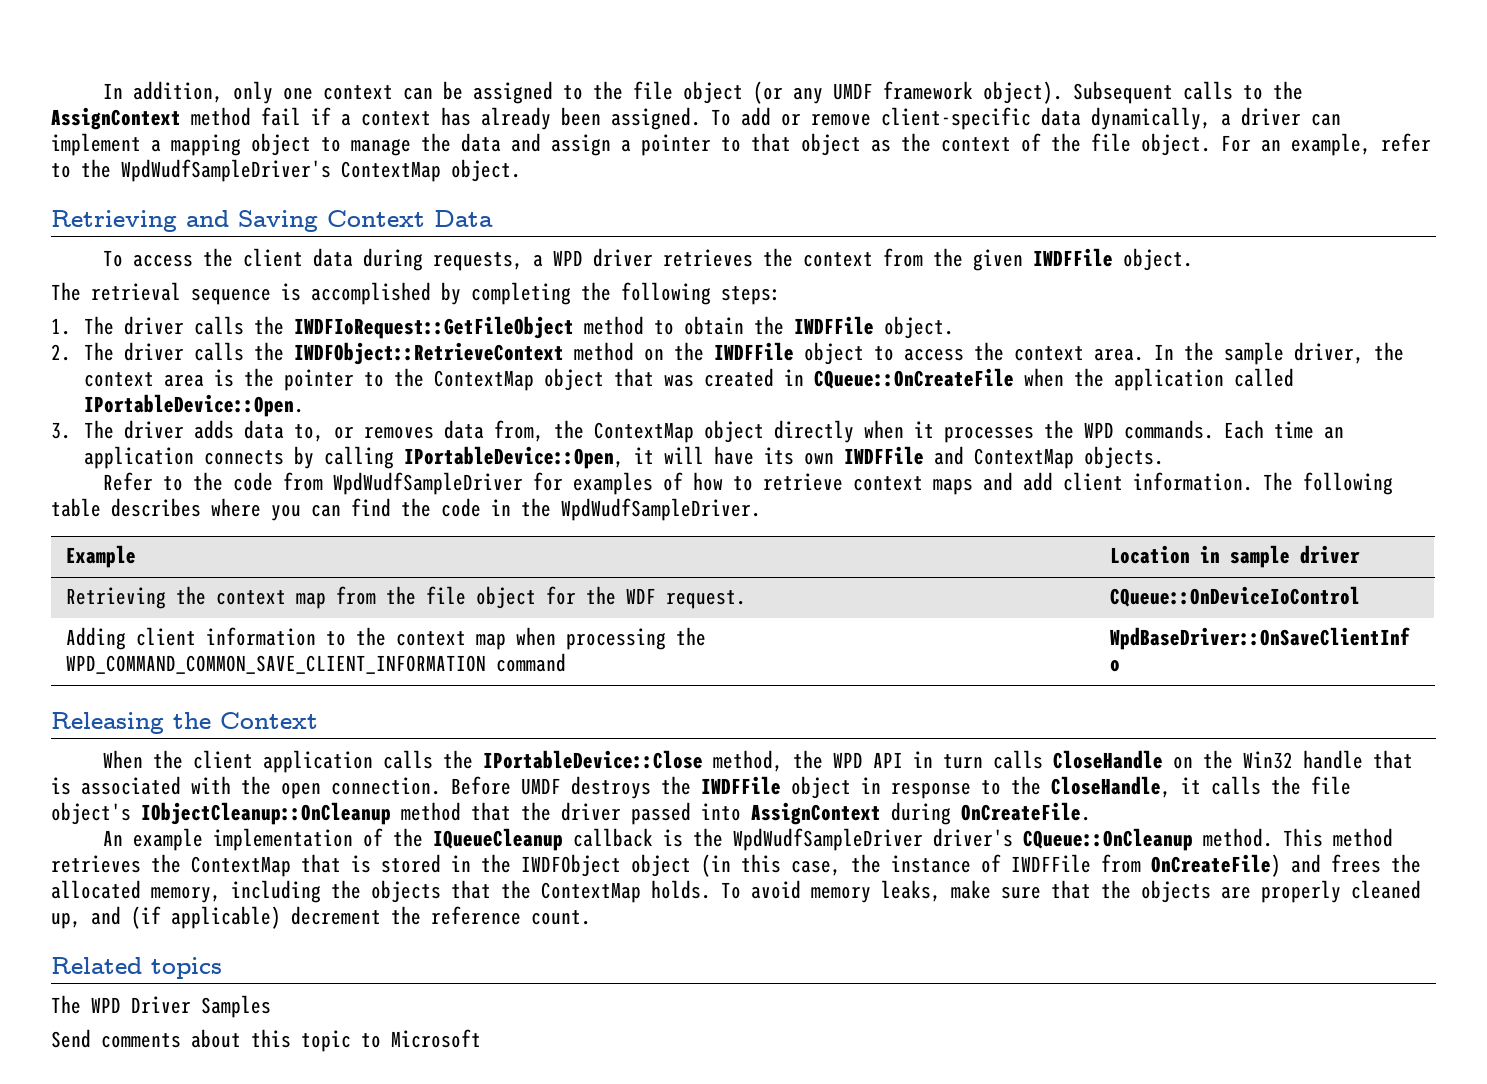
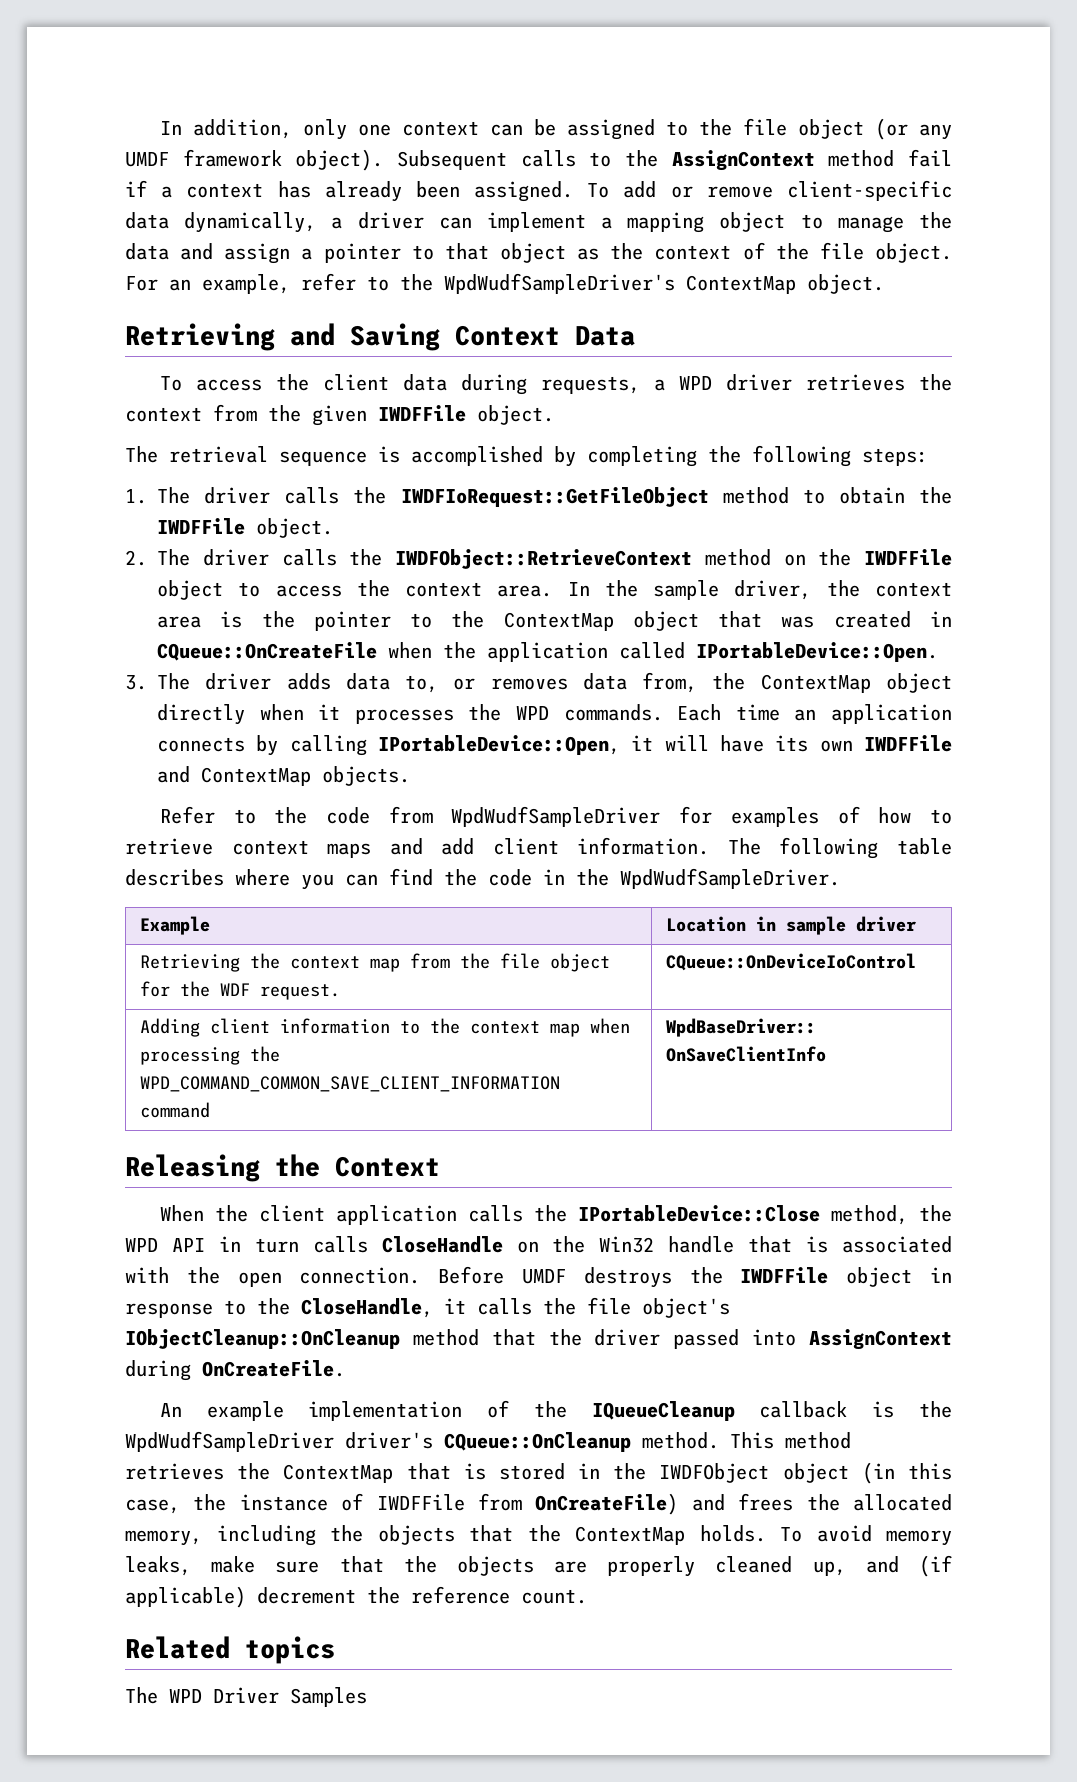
- Send comments about this topic to Microsoft

